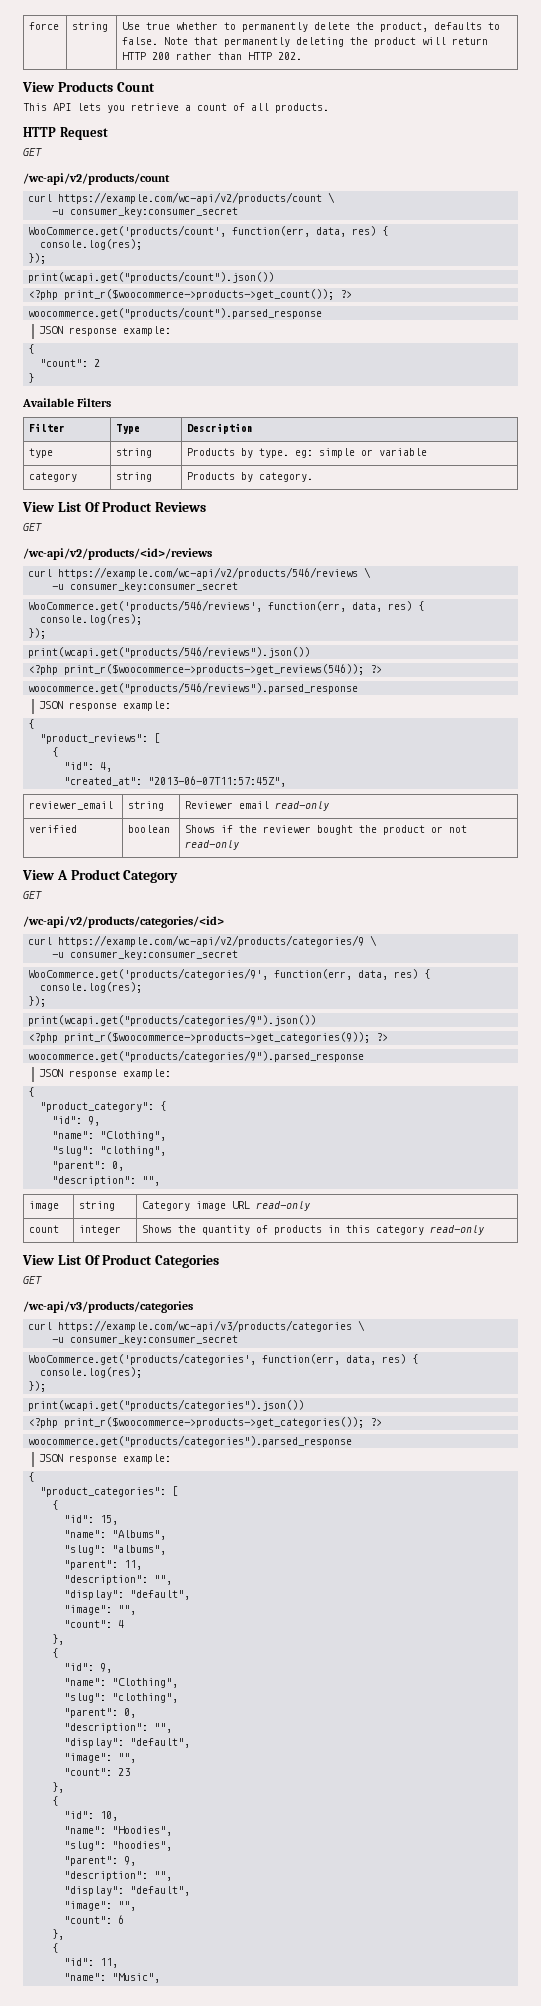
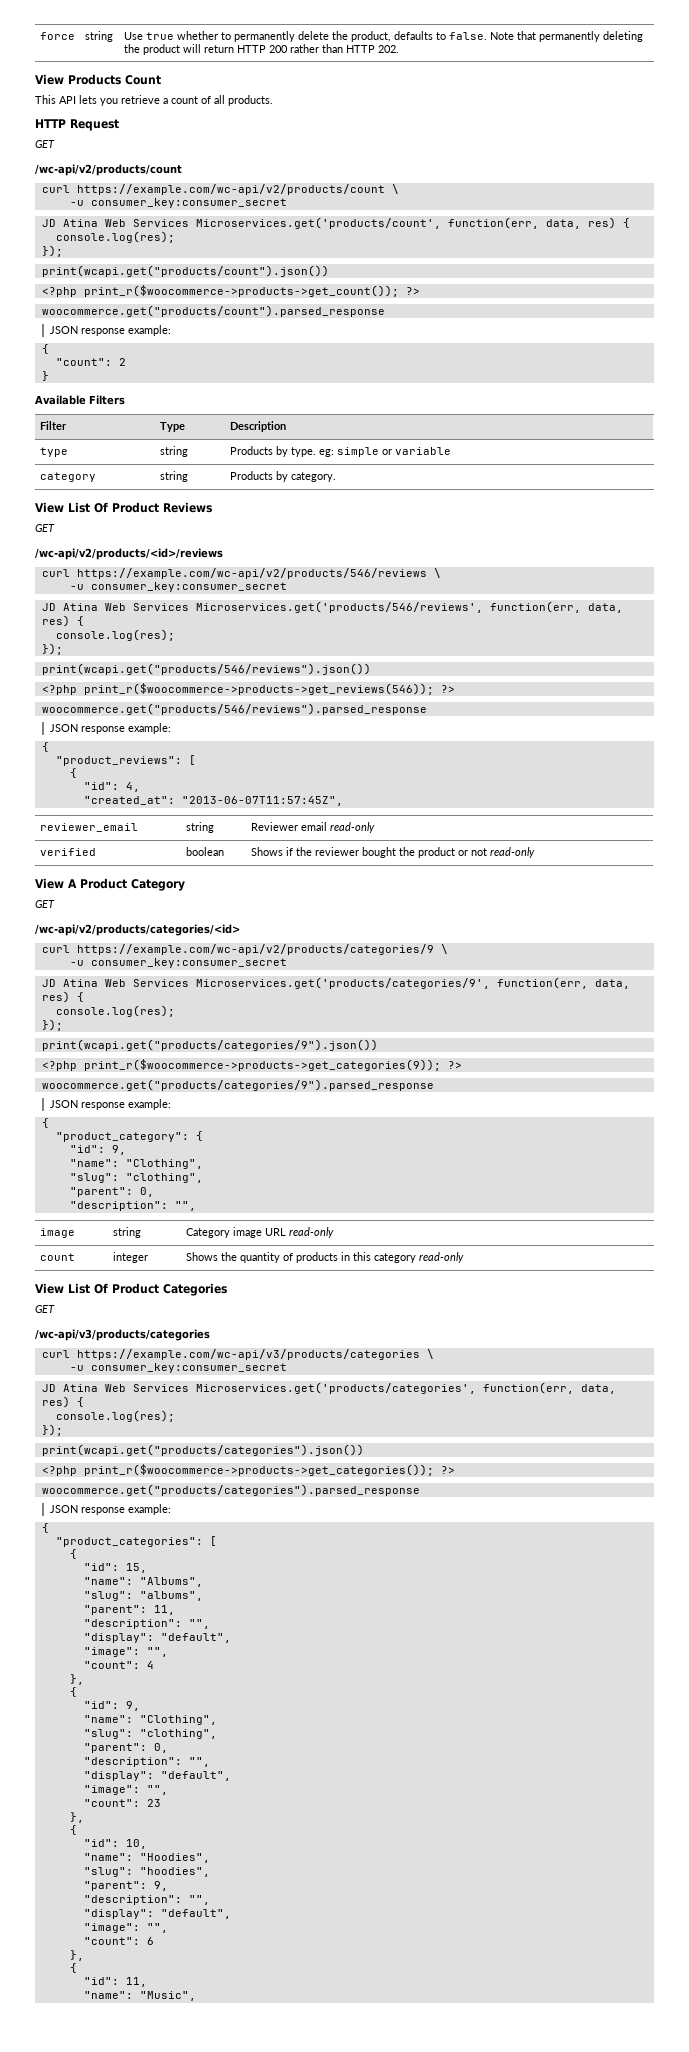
- WooCommerce.get('products/count', function(err, data, res) {
+ JD Atina Web Services Microservices.get('products/count', function(err, data, res) {
- WooCommerce.get('products/546/reviews', function(err, data, res) {
+ JD Atina Web Services Microservices.get('products/546/reviews', function(err, data, res) {
- WooCommerce.get('products/categories/9', function(err, data, res) {
+ JD Atina Web Services Microservices.get('products/categories/9', function(err, data, res) {
- WooCommerce.get('products/categories', function(err, data, res) {
+ JD Atina Web Services Microservices.get('products/categories', function(err, data, res) {

